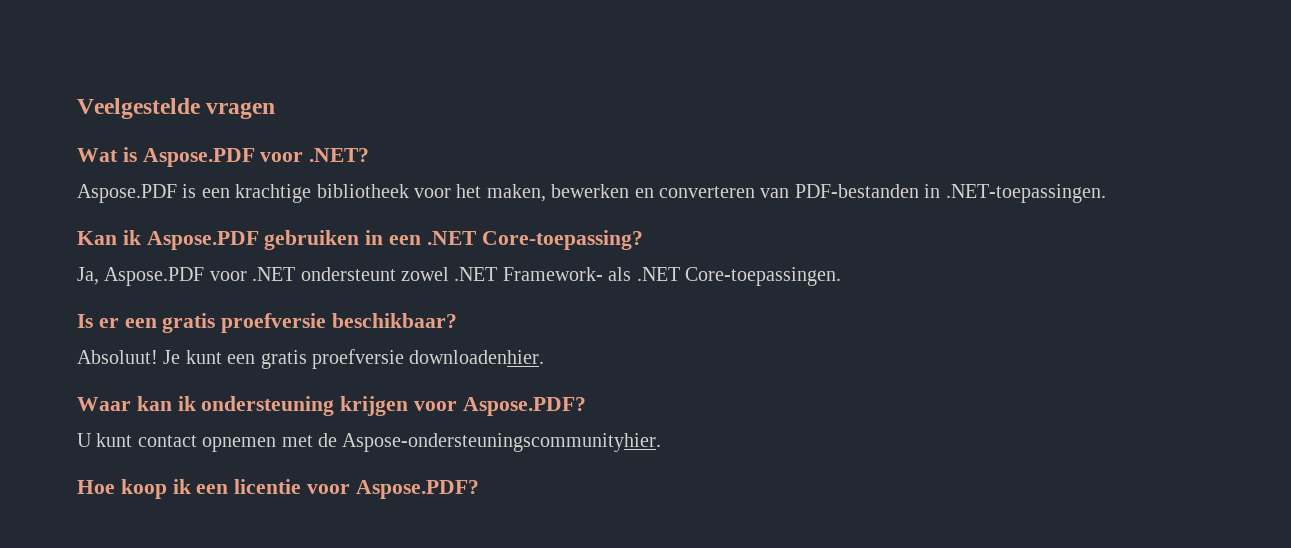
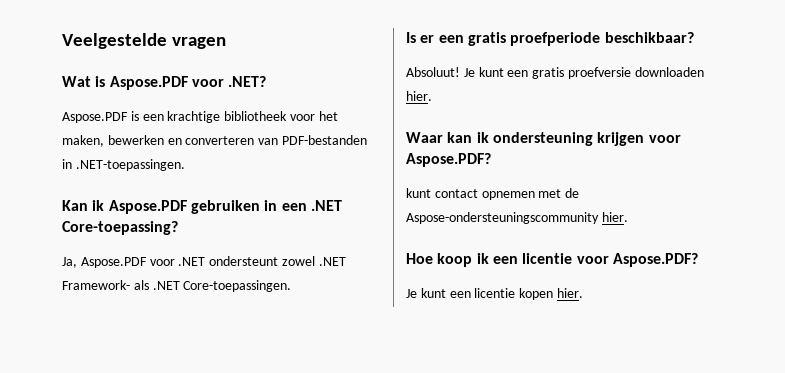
- Is er een gratis proefversie beschikbaar?
+ Is er een gratis proefperiode beschikbaar?
- Je kunt een gratis proefversie downloadenhier.
+ Je kunt een gratis proefversie downloaden hier.
- U kunt contact opnemen met de Aspose-ondersteuningscommunityhier.
+ kunt contact opnemen met de Aspose-ondersteuningscommunity hier.
+ Je kunt een licentie kopen hier.

